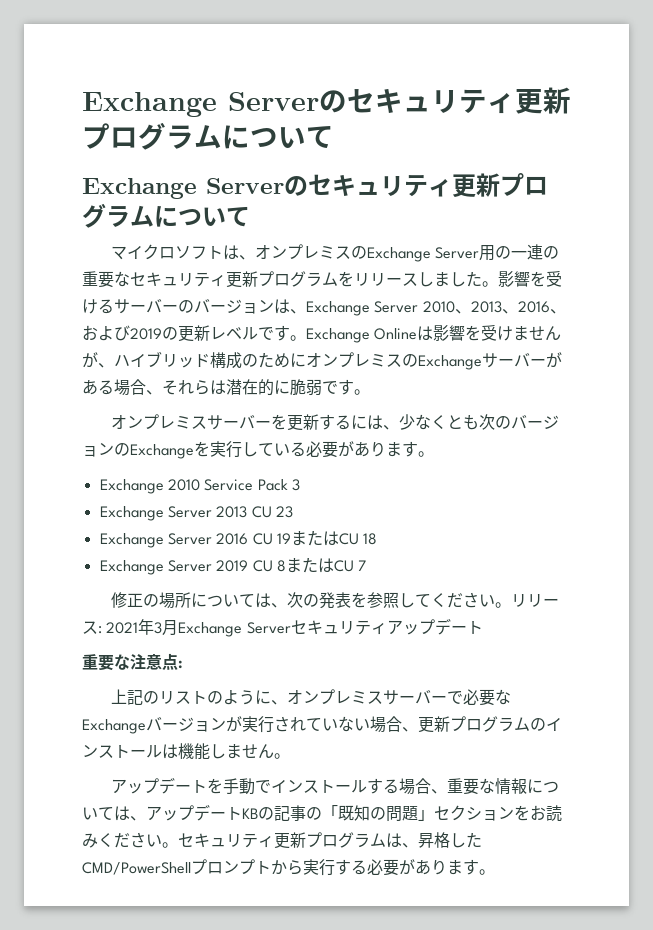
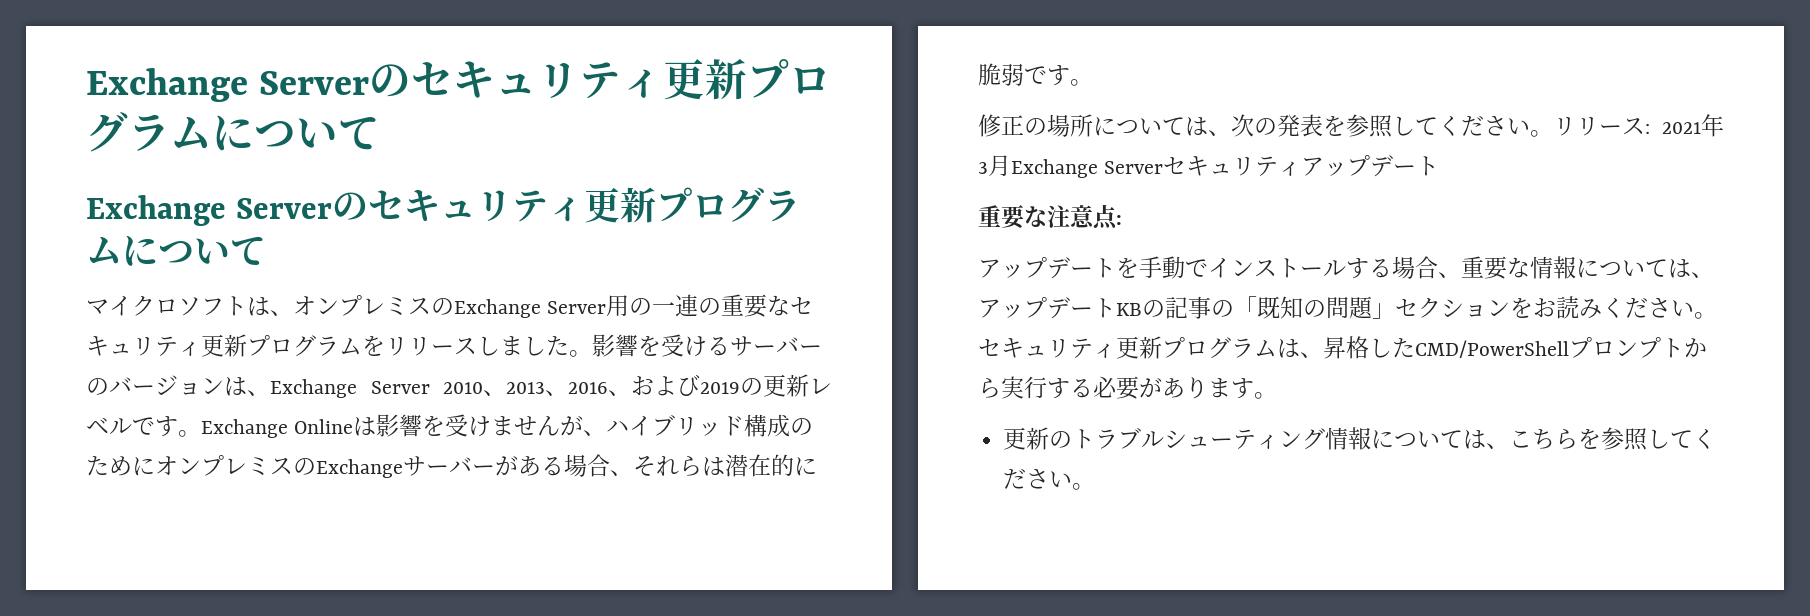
- オンプレミスサーバーを更新するには、少なくとも次のバージョンのExchangeを実行している必要があります。
- Exchange 2010 Service Pack 3
- Exchange Server 2013 CU 23
- Exchange Server 2016 CU 19またはCU 18
- Exchange Server 2019 CU 8またはCU 7
- 上記のリストのように、オンプレミスサーバーで必要なExchangeバージョンが実行されていない場合、更新プログラムのインストールは機能しません。
+ 更新のトラブルシューティング情報については、こちらを参照してください。

